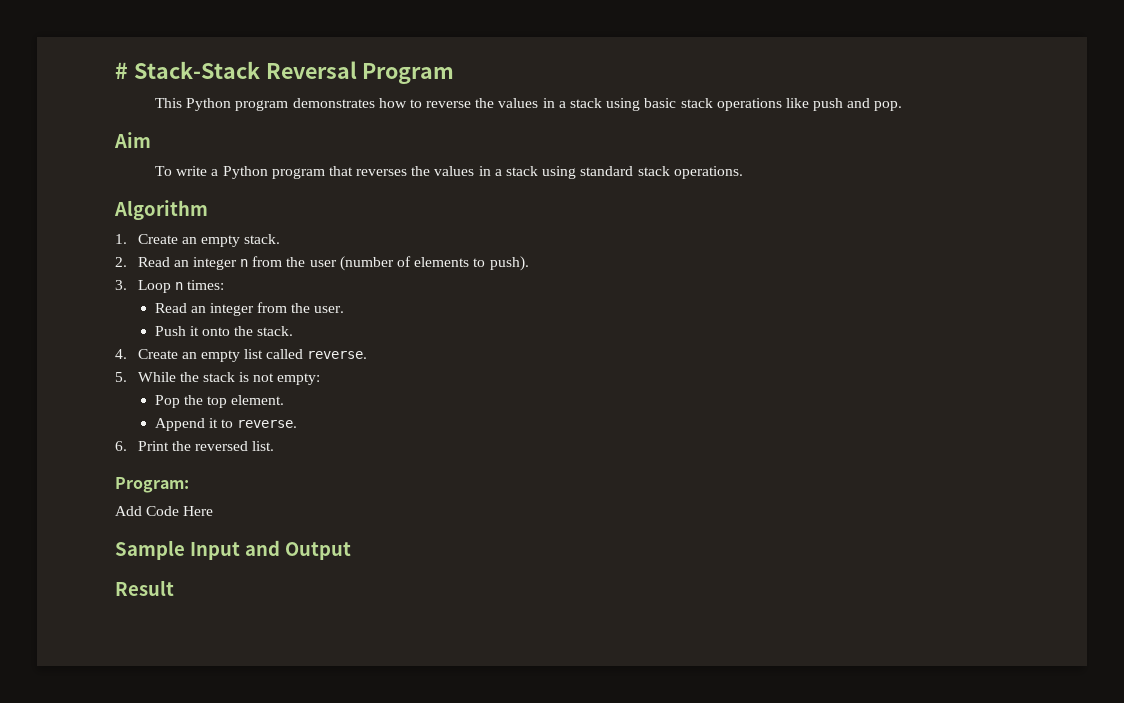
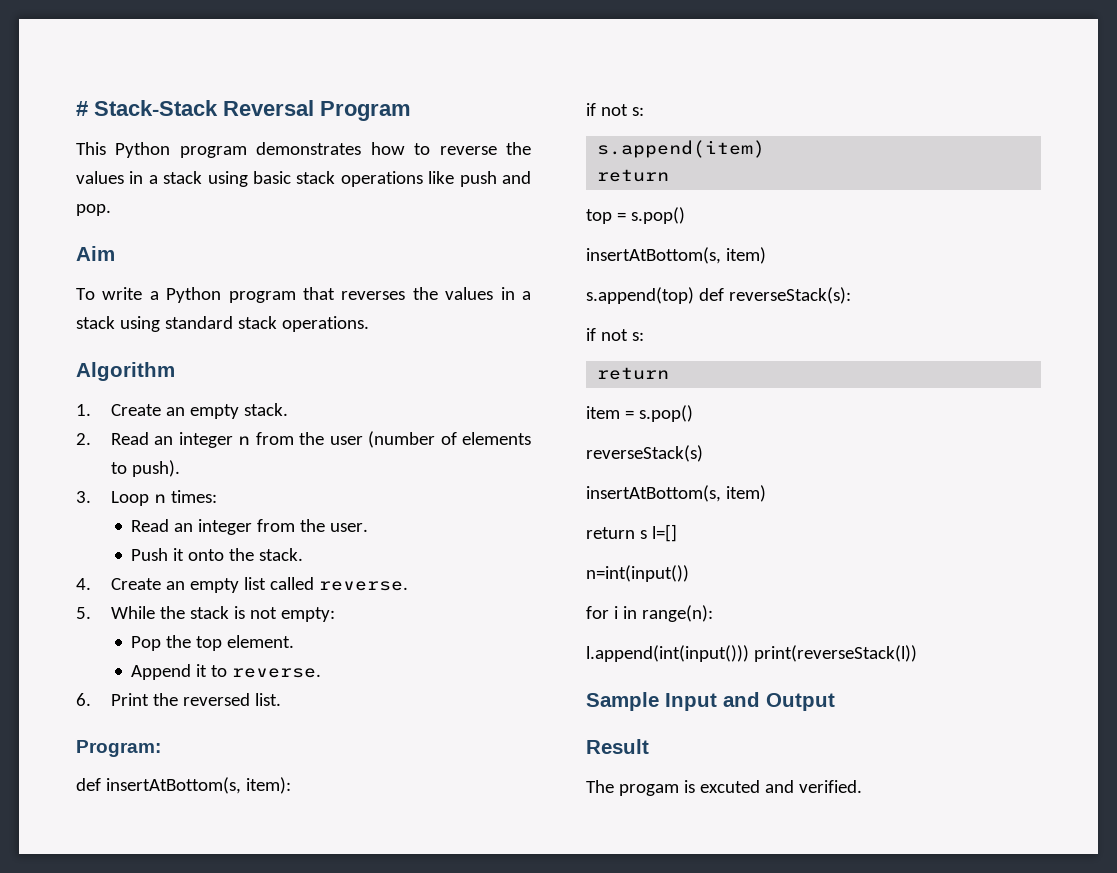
- Add Code Here
+ def insertAtBottom(s, item):
+ if not s:
+ s.append(item)
+ return
+ top = s.pop()
+ insertAtBottom(s, item)
+ s.append(top) def reverseStack(s):
+ if not s:
+ return
+ item = s.pop()
+ reverseStack(s)
+ insertAtBottom(s, item)
+ return s l=[]
+ n=int(input())
+ for i in range(n):
+ l.append(int(input())) print(reverseStack(l))
+ The progam is excuted and verified.

